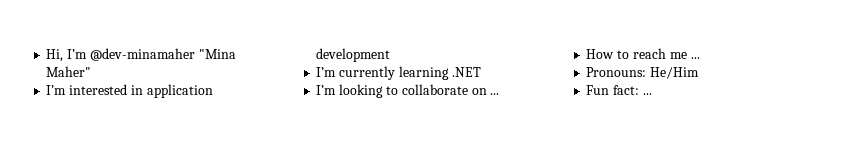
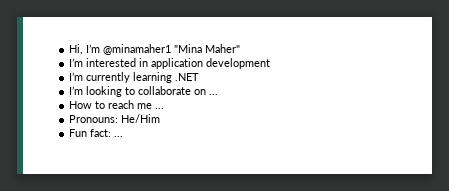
- Hi, I’m @dev-minamaher "Mina Maher"
+ Hi, I’m @minamaher1 "Mina Maher"

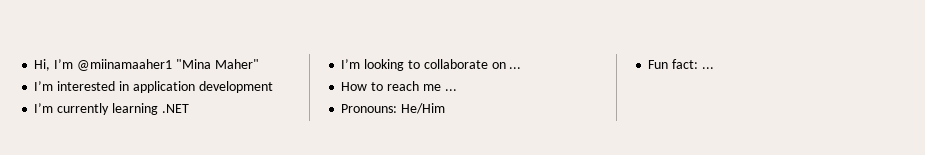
- Hi, I’m @minamaher1 "Mina Maher"
+ Hi, I’m @miinamaaher1 "Mina Maher"

